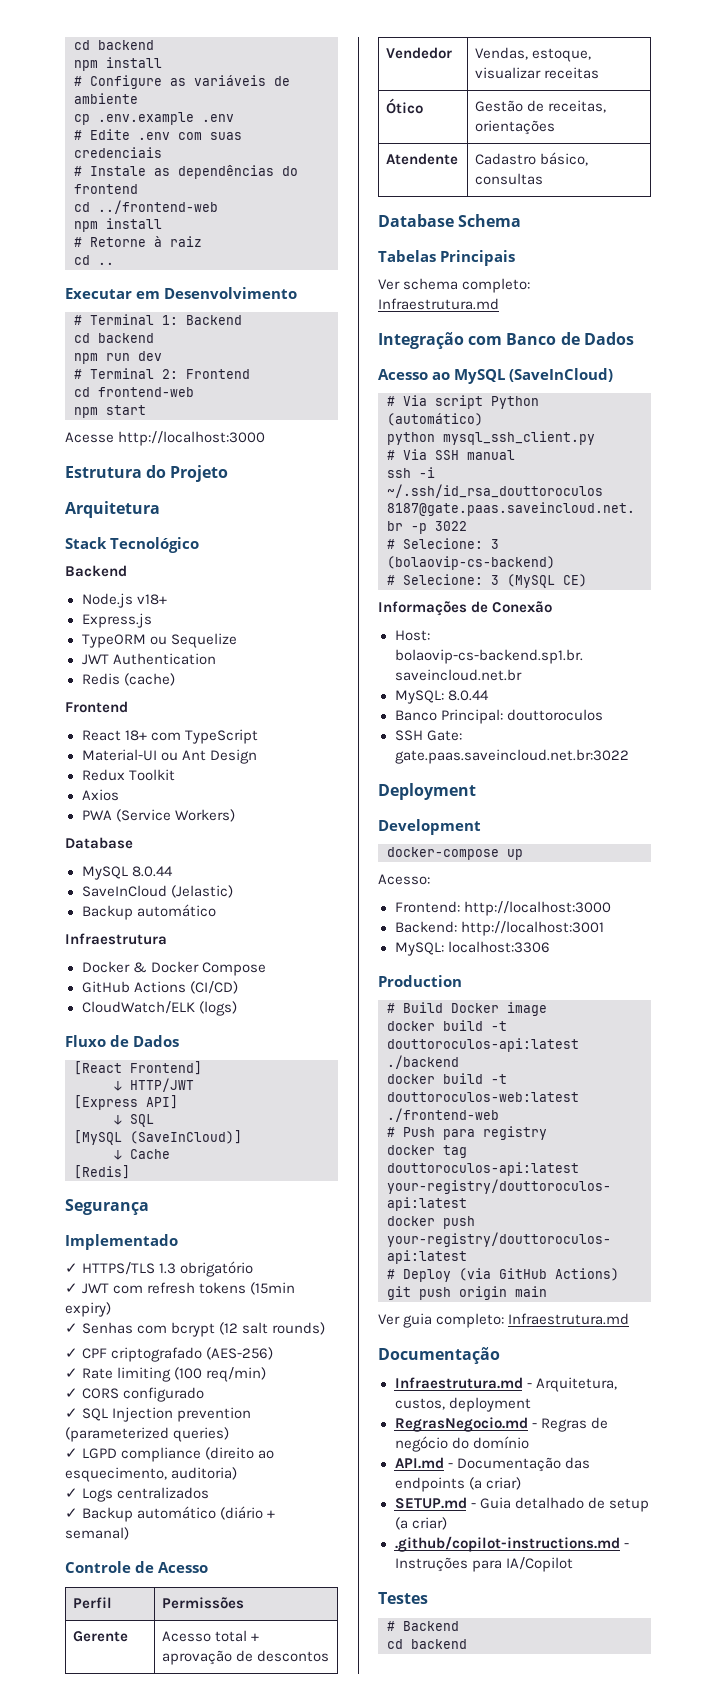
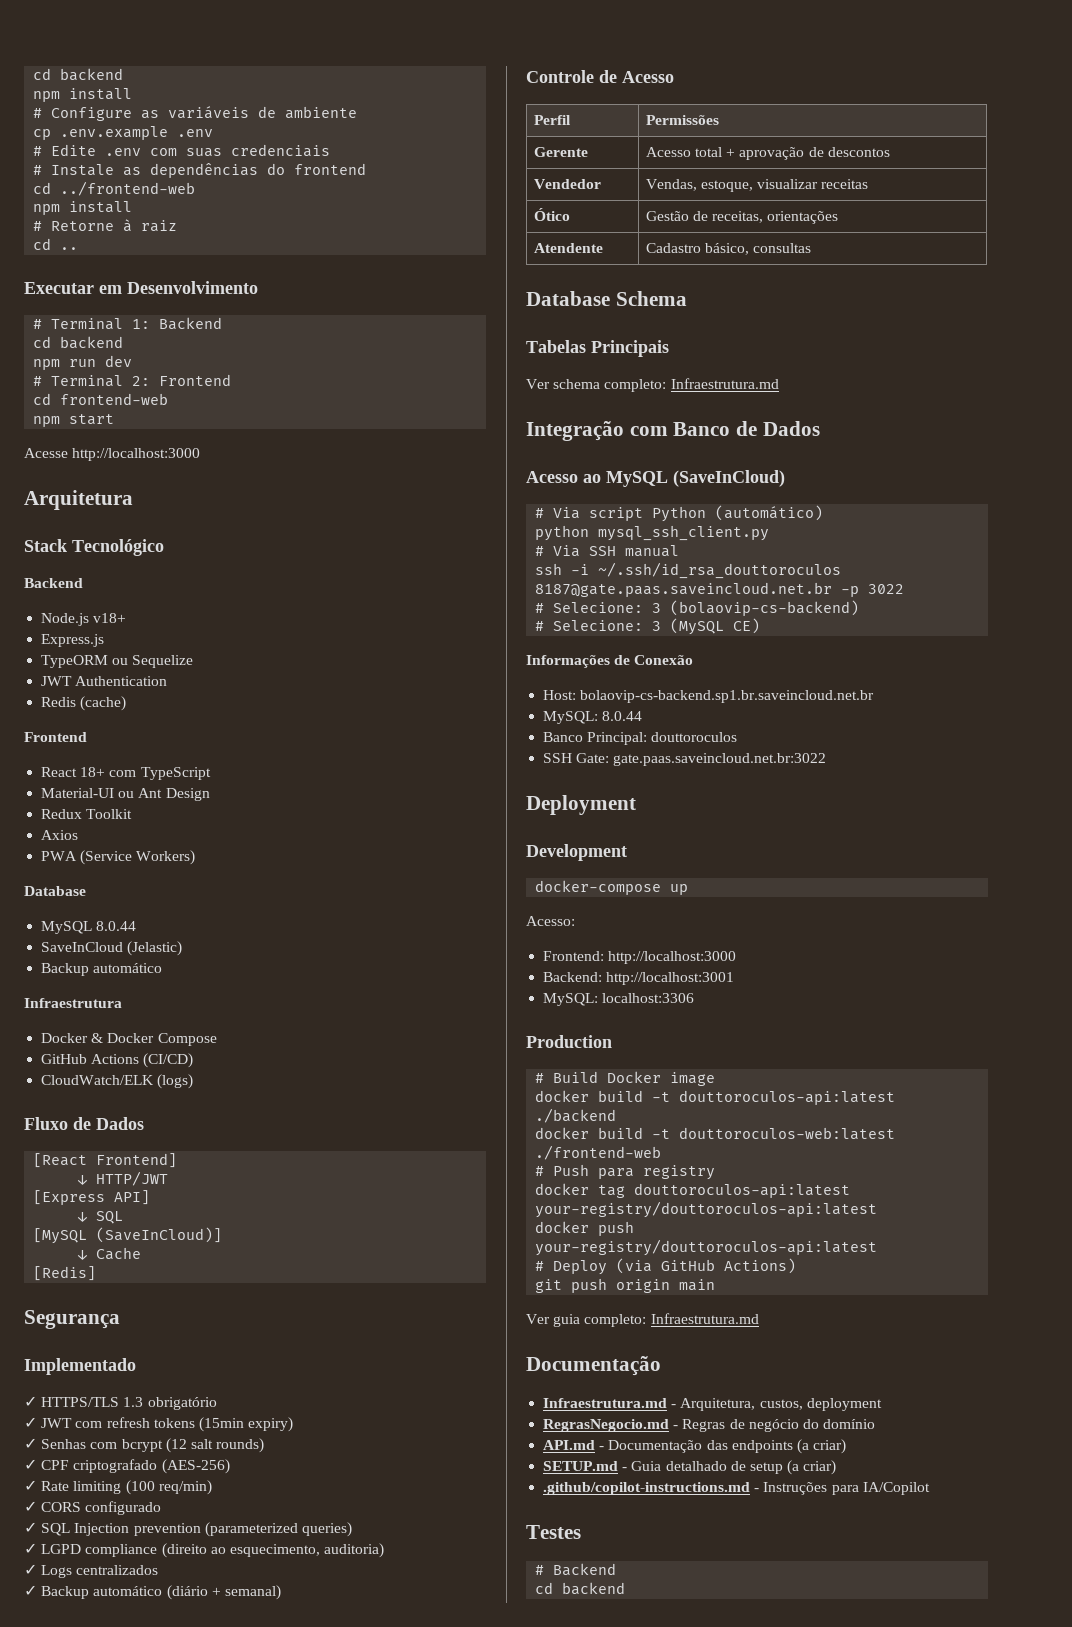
- Estrutura do Projeto

